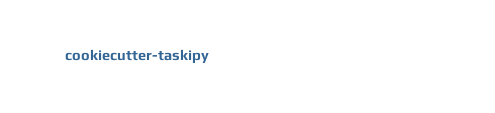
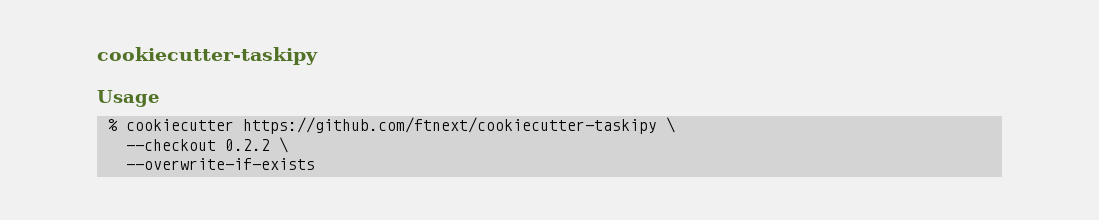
+ Usage
+ % cookiecutter https://github.com/ftnext/cookiecutter-taskipy \
+ --checkout 0.2.2 \
+ --overwrite-if-exists

